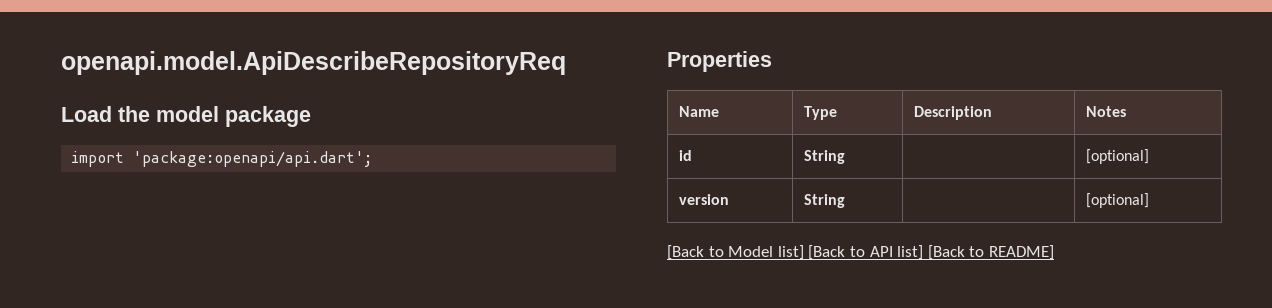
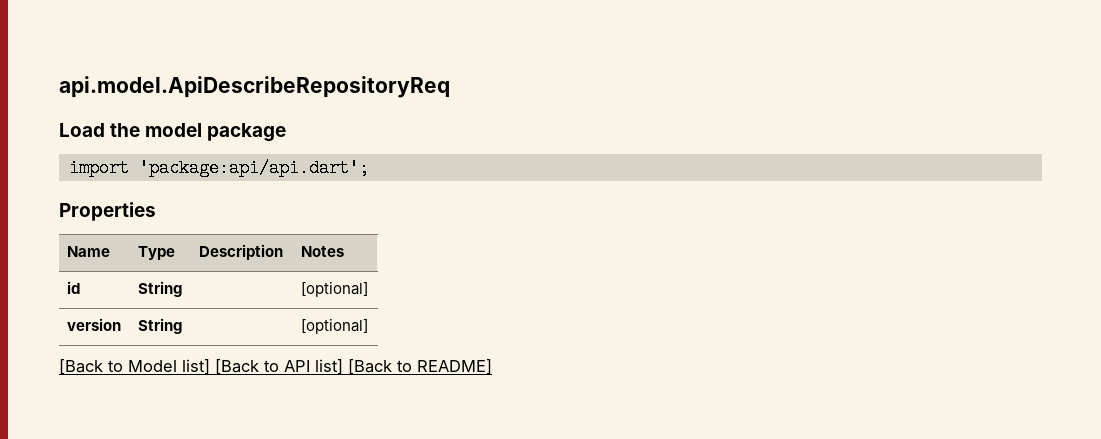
- openapi.model.ApiDescribeRepositoryReq
+ api.model.ApiDescribeRepositoryReq
- import 'package:openapi/api.dart';
+ import 'package:api/api.dart';

